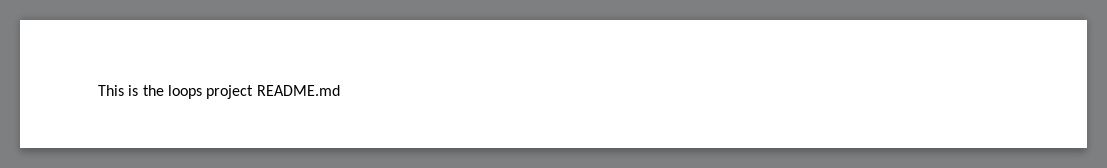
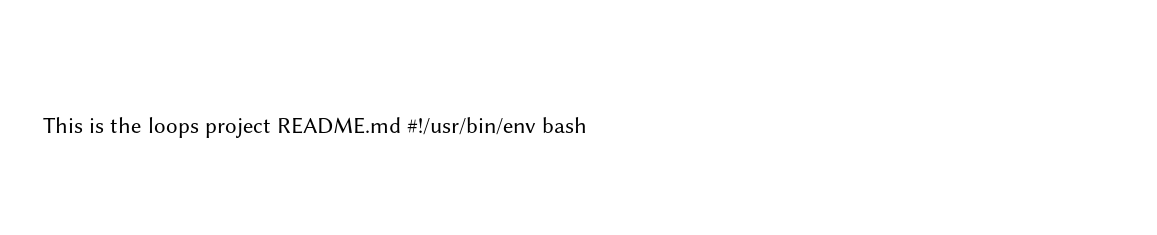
- This is the loops project README.md
+ This is the loops project README.md #!/usr/bin/env bash

